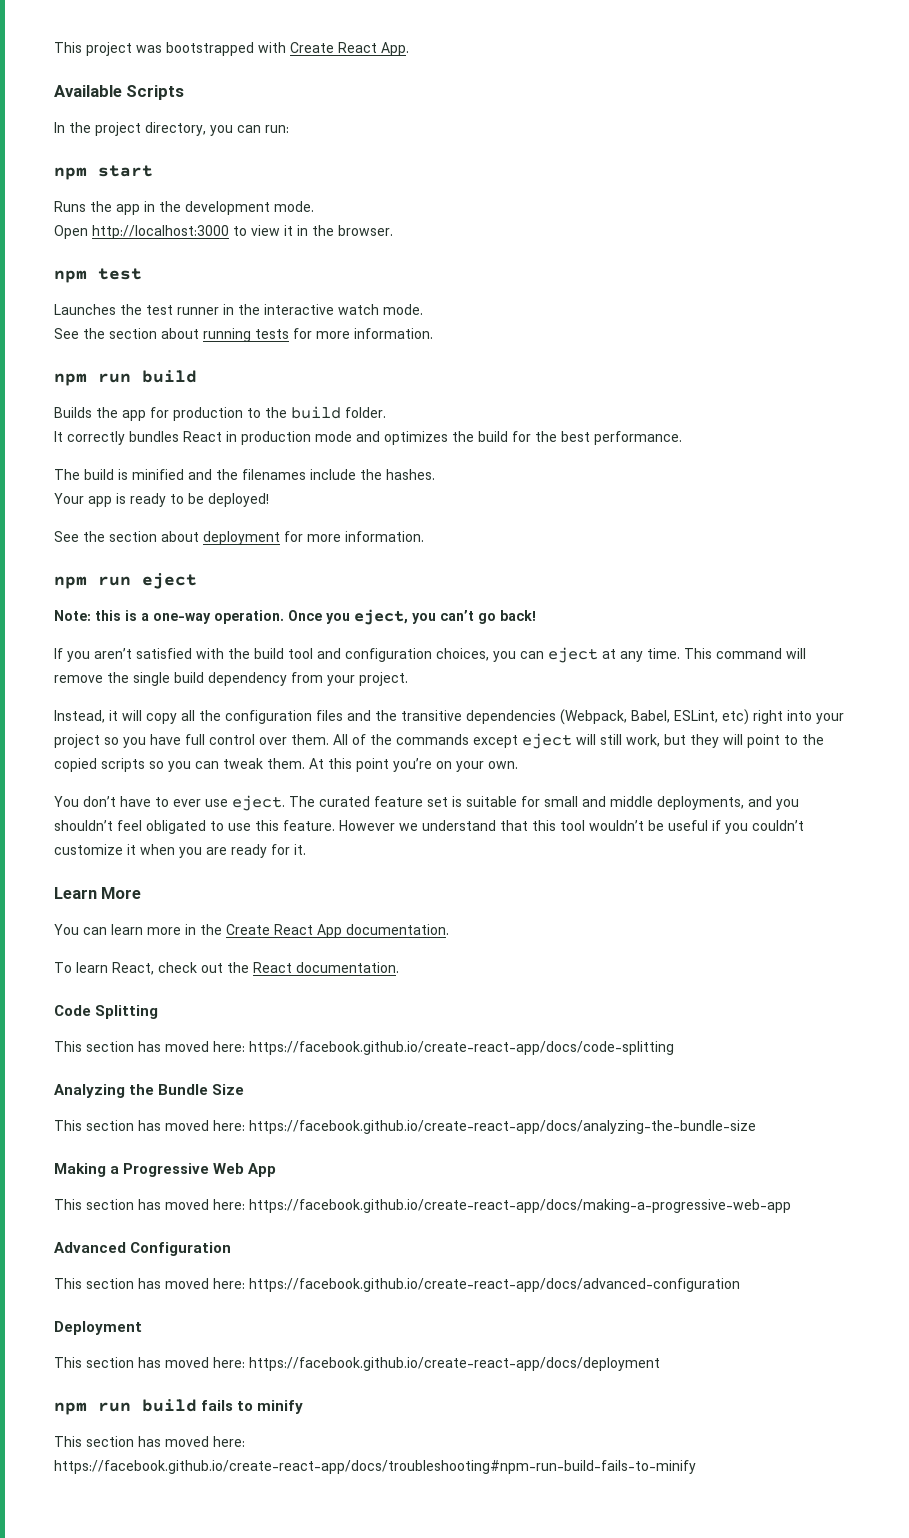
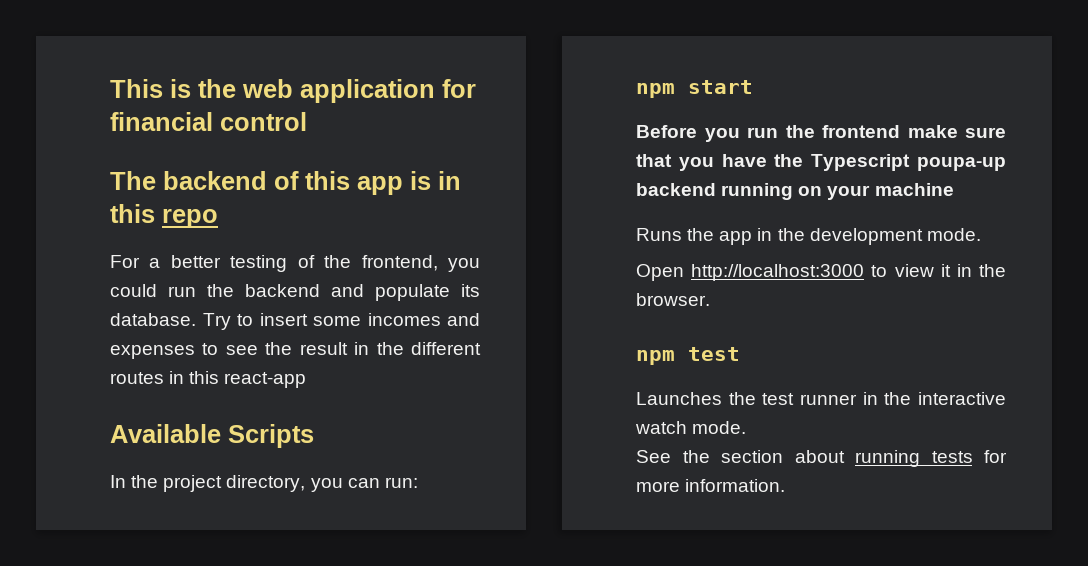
- This project was bootstrapped with Create React App.
+ This is the web application for financial control
+ The backend of this app is in this repo
+ For a better testing of the frontend, you could run the backend and populate its database. Try to insert some incomes and expenses to see the result in the different routes in this react-app
+ Before you run the frontend make sure that you have the Typescript poupa-up backend running on your machine
  See the section about running tests for more information.
- npm run build
- Builds the app for production to the build folder.
- It correctly bundles React in production mode and optimizes the build for the best performance.
- The build is minified and the filenames include the hashes.
- Your app is ready to be deployed!
- See the section about deployment for more information.
- npm run eject
- Note: this is a one-way operation. Once you eject, you can’t go back!
- If you aren’t satisfied with the build tool and configuration choices, you can eject at any time. This command will remove the single build dependency from your project.
- Instead, it will copy all the configuration files and the transitive dependencies (Webpack, Babel, ESLint, etc) right into your project so you have full control over them. All of the commands except eject will still work, but they will point to the copied scripts so you can tweak them. At this point you’re on your own.
- You don’t have to ever use eject. The curated feature set is suitable for small and middle deployments, and you shouldn’t feel obligated to use this feature. However we understand that this tool wouldn’t be useful if you couldn’t customize it when you are ready for it.
- Learn More
- You can learn more in the Create React App documentation.
- To learn React, check out the React documentation.
- Code Splitting
- This section has moved here: https://facebook.github.io/create-react-app/docs/code-splitting
- Analyzing the Bundle Size
- This section has moved here: https://facebook.github.io/create-react-app/docs/analyzing-the-bundle-size
- Making a Progressive Web App
- This section has moved here: https://facebook.github.io/create-react-app/docs/making-a-progressive-web-app
- Advanced Configuration
- This section has moved here: https://facebook.github.io/create-react-app/docs/advanced-configuration
- Deployment
- This section has moved here: https://facebook.github.io/create-react-app/docs/deployment
- npm run build fails to minify
- This section has moved here: https://facebook.github.io/create-react-app/docs/troubleshooting#npm-run-build-fails-to-minify

